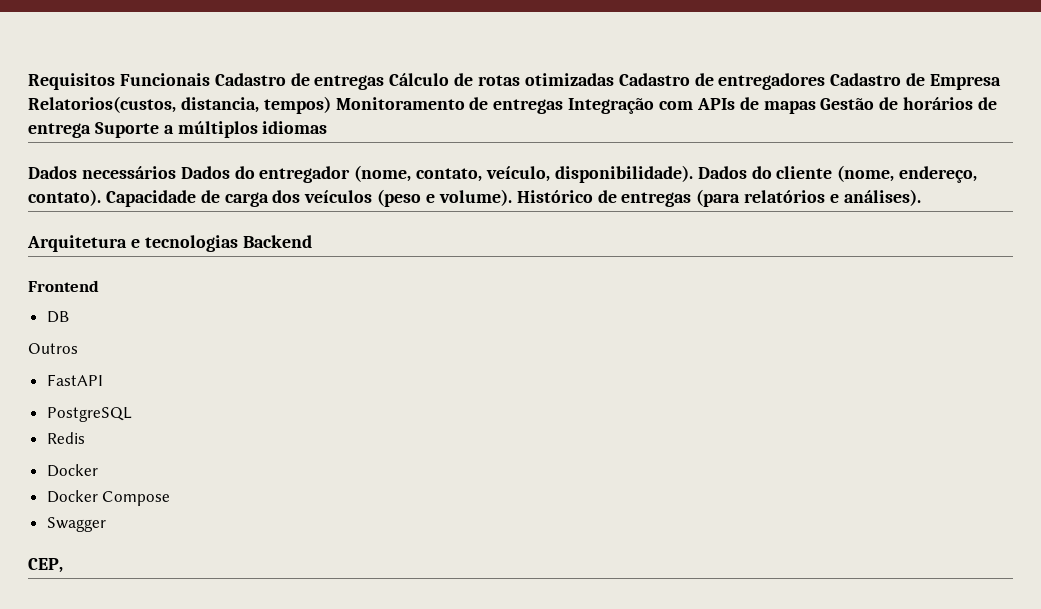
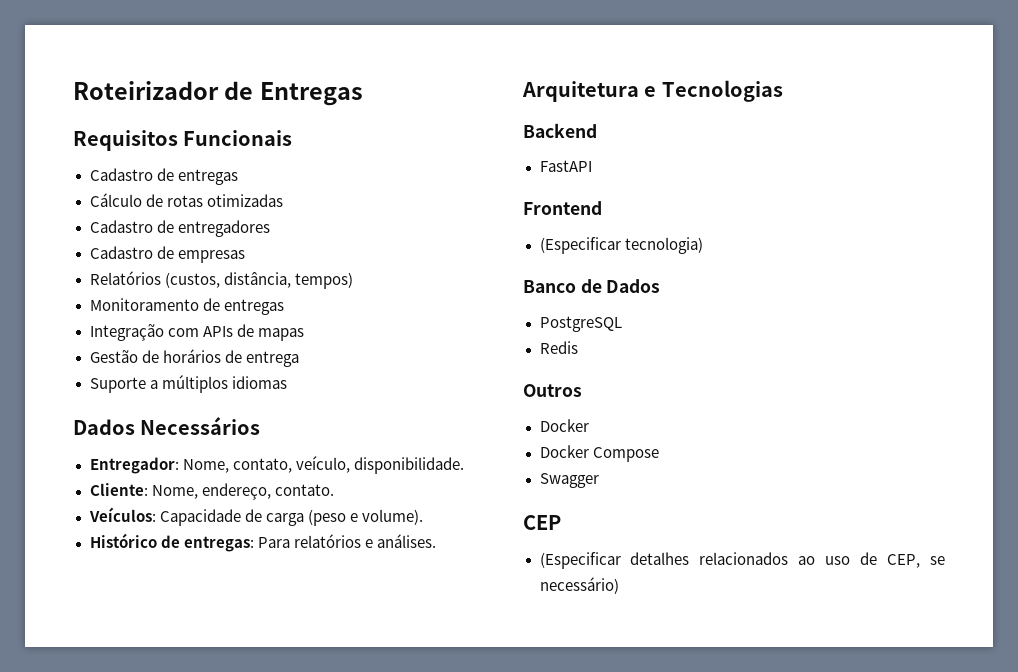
+ Roteirizador de Entregas
- Requisitos Funcionais Cadastro de entregas Cálculo de rotas otimizadas Cadastro de entregadores Cadastro de Empresa Relatorios(custos, distancia, tempos) Monitoramento de entregas Integração com APIs de mapas Gestão de horários de entrega Suporte a múltiplos idiomas
+ Requisitos Funcionais
+ Cadastro de entregas
+ Cálculo de rotas otimizadas
+ Cadastro de entregadores
+ Cadastro de empresas
+ Relatórios (custos, distância, tempos)
+ Monitoramento de entregas
+ Integração com APIs de mapas
+ Gestão de horários de entrega
+ Suporte a múltiplos idiomas
- Dados necessários Dados do entregador (nome, contato, veículo, disponibilidade). Dados do cliente (nome, endereço, contato). Capacidade de carga dos veículos (peso e volume). Histórico de entregas (para relatórios e análises).
+ Dados Necessários
+ Entregador: Nome, contato, veículo, disponibilidade.
+ Cliente: Nome, endereço, contato.
+ Veículos: Capacidade de carga (peso e volume).
+ Histórico de entregas: Para relatórios e análises.
- Arquitetura e tecnologias Backend
+ Arquitetura e Tecnologias
+ Backend
+ FastAPI
- DB
- Outros
- FastAPI
+ (Especificar tecnologia)
+ Banco de Dados
+ Outros
- CEP,
+ CEP
+ (Especificar detalhes relacionados ao uso de CEP, se necessário)

